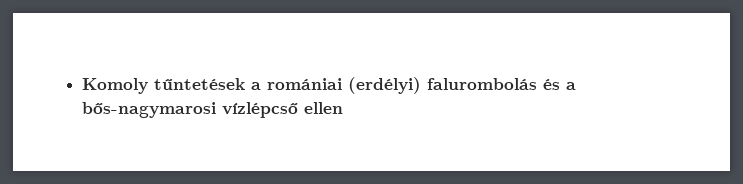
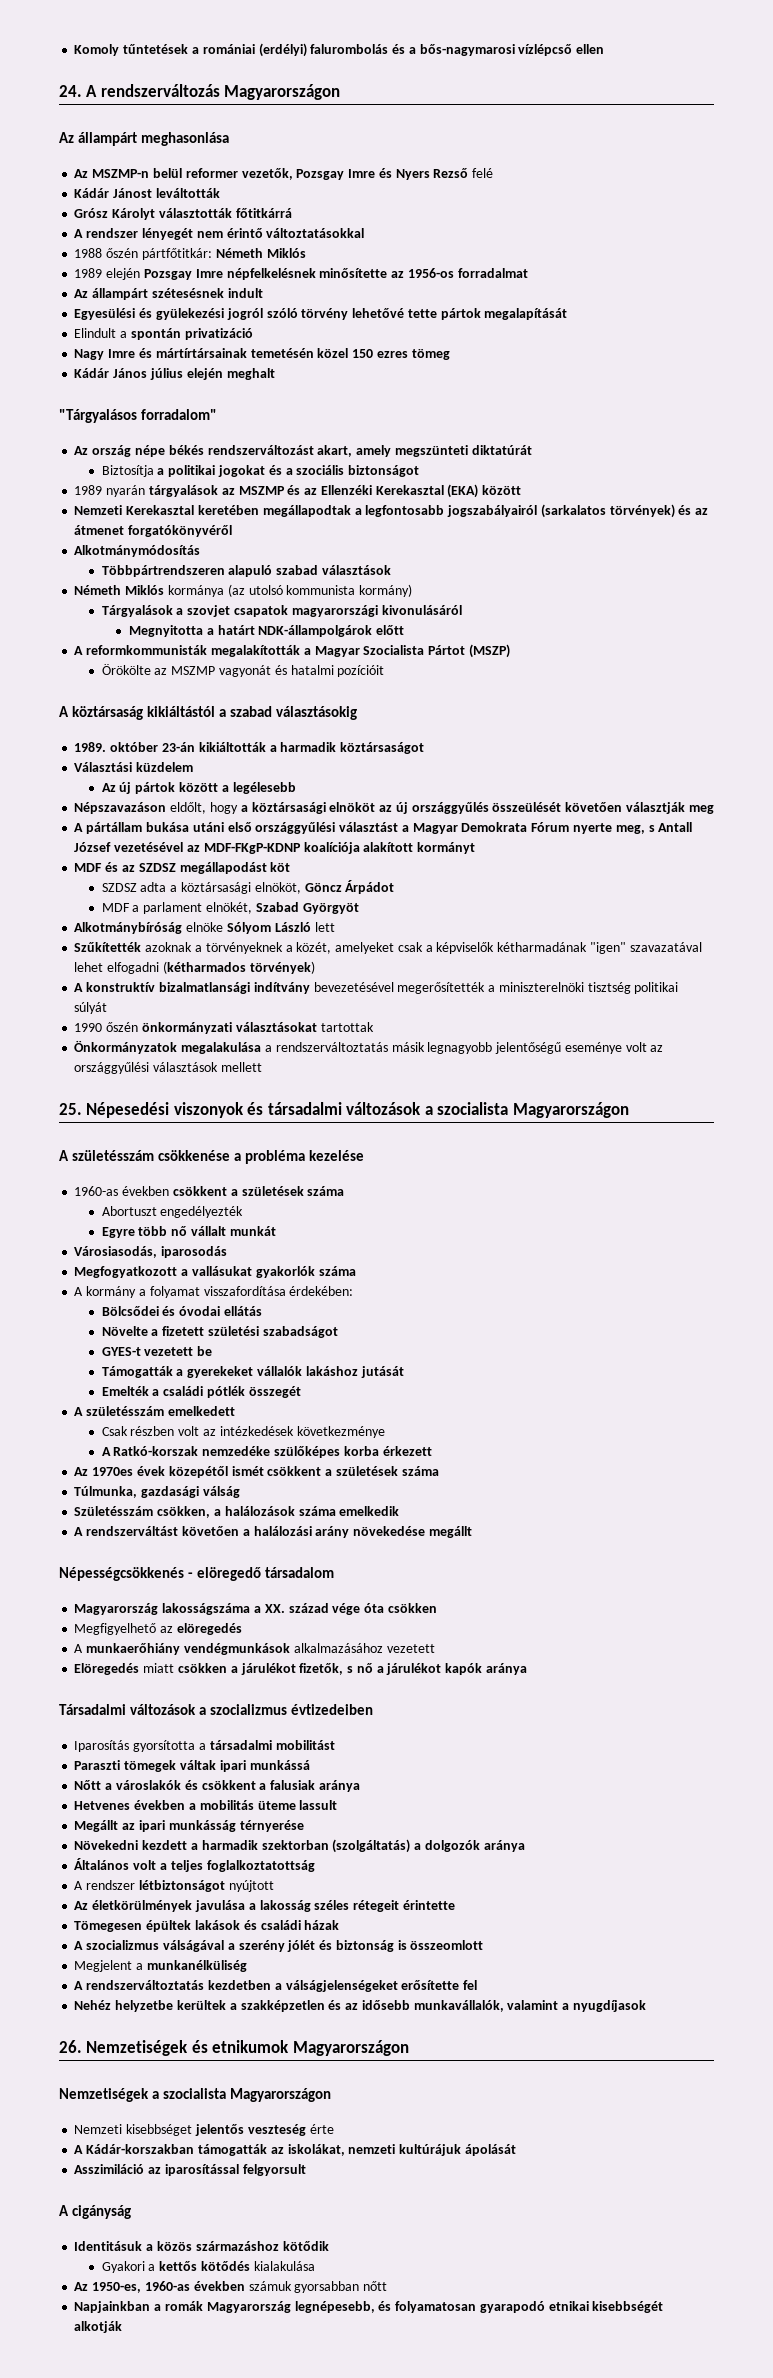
+ 24. A rendszerváltozás Magyarországon
+ Az állampárt meghasonlása
+ Az MSZMP-n belül reformer vezetők, Pozsgay Imre és Nyers Rezső felé
+ Kádár Jánost leváltották
+ Grósz Károlyt választották főtitkárrá
+ A rendszer lényegét nem érintő változtatásokkal
+ 1988 őszén pártfőtitkár: Németh Miklós
+ 1989 elején Pozsgay Imre népfelkelésnek minősítette az 1956-os forradalmat
+ Az állampárt szétesésnek indult
+ Egyesülési és gyülekezési jogról szóló törvény lehetővé tette pártok megalapítását
+ Elindult a spontán privatizáció
+ Nagy Imre és mártírtársainak temetésén közel 150 ezres tömeg
+ Kádár János július elején meghalt
+ "Tárgyalásos forradalom"
+ Az ország népe békés rendszerváltozást akart, amely megszünteti diktatúrát
+ Biztosítja a politikai jogokat és a szociális biztonságot
+ 1989 nyarán tárgyalások az MSZMP és az Ellenzéki Kerekasztal (EKA) között
+ Nemzeti Kerekasztal keretében megállapodtak a legfontosabb jogszabályairól (sarkalatos törvények) és az átmenet forgatókönyvéről
+ Alkotmánymódosítás
+ Többpártrendszeren alapuló szabad választások
+ Németh Miklós kormánya (az utolsó kommunista kormány)
+ Tárgyalások a szovjet csapatok magyarországi kivonulásáról
+ Megnyitotta a határt NDK-állampolgárok előtt
+ A reformkommunisták megalakították a Magyar Szocialista Pártot (MSZP)
+ Örökölte az MSZMP vagyonát és hatalmi pozícióit
+ A köztársaság kikiáltástól a szabad választásokig
+ 1989. október 23-án kikiáltották a harmadik köztársaságot
+ Választási küzdelem
+ Az új pártok között a legélesebb
+ Népszavazáson eldőlt, hogy a köztársasági elnököt az új országgyűlés összeülését követően választják meg
+ A pártállam bukása utáni első országgyűlési választást a Magyar Demokrata Fórum nyerte meg, s Antall József vezetésével az MDF-FKgP-KDNP koalíciója alakított kormányt
+ MDF és az SZDSZ megállapodást köt
+ SZDSZ adta a köztársasági elnököt, Göncz Árpádot
+ MDF a parlament elnökét, Szabad Györgyöt
+ Alkotmánybíróság elnöke Sólyom László lett
+ Szűkítették azoknak a törvényeknek a közét, amelyeket csak a képviselők kétharmadának "igen" szavazatával lehet elfogadni (kétharmados törvények)
+ A konstruktív bizalmatlansági indítvány bevezetésével megerősítették a miniszterelnöki tisztség politikai súlyát
+ 1990 őszén önkormányzati választásokat tartottak
+ Önkormányzatok megalakulása a rendszerváltoztatás másik legnagyobb jelentőségű eseménye volt az országgyűlési választások mellett
+ 25. Népesedési viszonyok és társadalmi változások a szocialista Magyarországon
+ A születésszám csökkenése a probléma kezelése
+ 1960-as években csökkent a születések száma
+ Abortuszt engedélyezték
+ Egyre több nő vállalt munkát
+ Városiasodás, iparosodás
+ Megfogyatkozott a vallásukat gyakorlók száma
+ A kormány a folyamat visszafordítása érdekében:
+ Bölcsődei és óvodai ellátás
+ Növelte a fizetett születési szabadságot
+ GYES-t vezetett be
+ Támogatták a gyerekeket vállalók lakáshoz jutását
+ Emelték a családi pótlék összegét
+ A születésszám emelkedett
+ Csak részben volt az intézkedések következménye
+ A Ratkó-korszak nemzedéke szülőképes korba érkezett
+ Az 1970es évek közepétől ismét csökkent a születések száma
+ Túlmunka, gazdasági válság
+ Születésszám csökken, a halálozások száma emelkedik
+ A rendszerváltást követően a halálozási arány növekedése megállt
+ Népességcsökkenés - elöregedő társadalom
+ Magyarország lakosságszáma a XX. század vége óta csökken
+ Megfigyelhető az elöregedés
+ A munkaerőhiány vendégmunkások alkalmazásához vezetett
+ Elöregedés miatt csökken a járulékot fizetők, s nő a járulékot kapók aránya
+ Társadalmi változások a szocializmus évtizedeiben
+ Iparosítás gyorsította a társadalmi mobilitást
+ Paraszti tömegek váltak ipari munkássá
+ Nőtt a városlakók és csökkent a falusiak aránya
+ Hetvenes években a mobilitás üteme lassult
+ Megállt az ipari munkásság térnyerése
+ Növekedni kezdett a harmadik szektorban (szolgáltatás) a dolgozók aránya
+ Általános volt a teljes foglalkoztatottság
+ A rendszer létbiztonságot nyújtott
+ Az életkörülmények javulása a lakosság széles rétegeit érintette
+ Tömegesen épültek lakások és családi házak
+ A szocializmus válságával a szerény jólét és biztonság is összeomlott
+ Megjelent a munkanélküliség
+ A rendszerváltoztatás kezdetben a válságjelenségeket erősítette fel
+ Nehéz helyzetbe kerültek a szakképzetlen és az idősebb munkavállalók, valamint a nyugdíjasok
+ 26. Nemzetiségek és etnikumok Magyarországon
+ Nemzetiségek a szocialista Magyarországon
+ Nemzeti kisebbséget jelentős veszteség érte
+ A Kádár-korszakban támogatták az iskolákat, nemzeti kultúrájuk ápolását
+ Asszimiláció az iparosítással felgyorsult
+ A cigányság
+ Identitásuk a közös származáshoz kötődik
+ Gyakori a kettős kötődés kialakulása
+ Az 1950-es, 1960-as években számuk gyorsabban nőtt
+ Napjainkban a romák Magyarország legnépesebb, és folyamatosan gyarapodó etnikai kisebbségét alkotják

